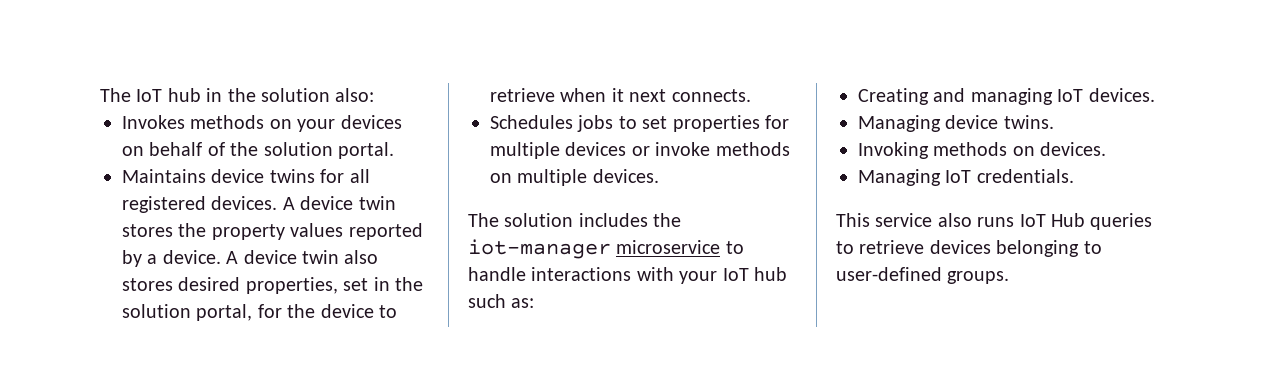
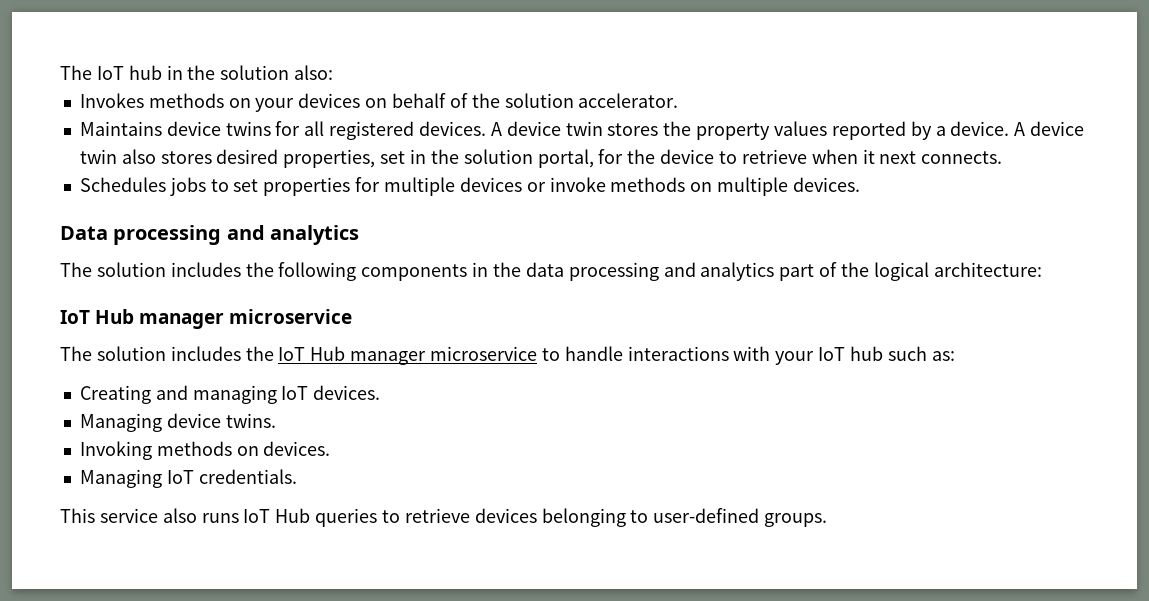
- Invokes methods on your devices on behalf of the solution portal.
+ Invokes methods on your devices on behalf of the solution accelerator.
- The solution includes the iot-manager microservice to handle interactions with your IoT hub such as:
+ Data processing and analytics
+ The solution includes the following components in the data processing and analytics part of the logical architecture:
+ IoT Hub manager microservice
+ The solution includes the IoT Hub manager microservice to handle interactions with your IoT hub such as:

